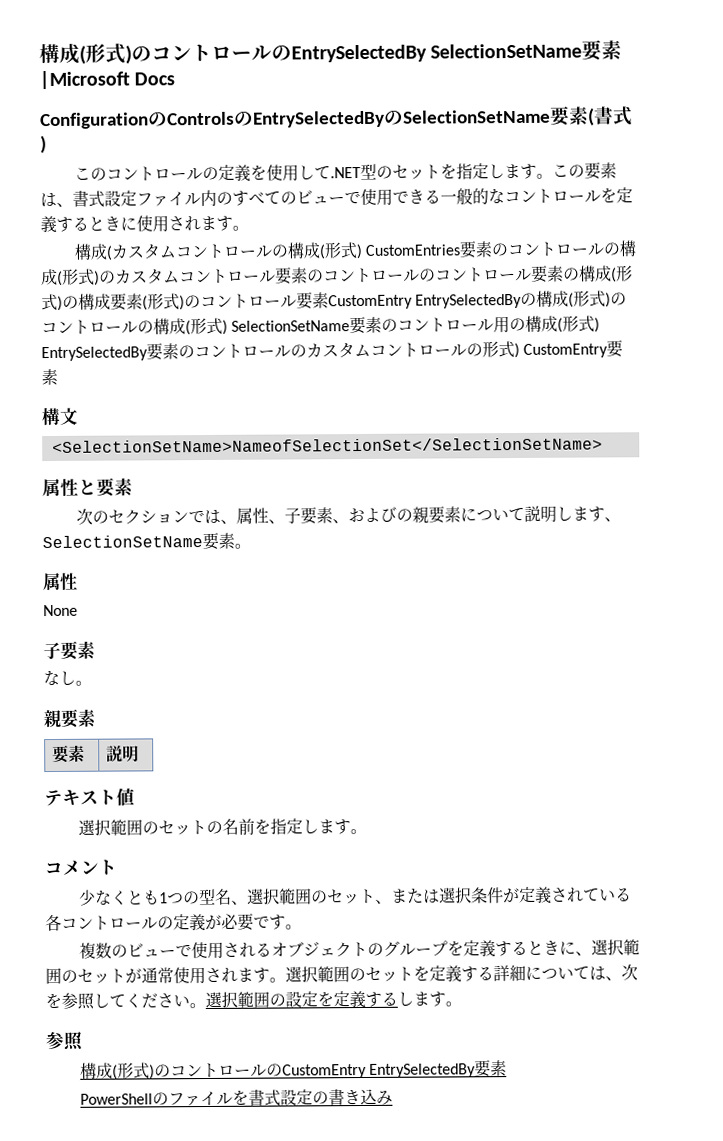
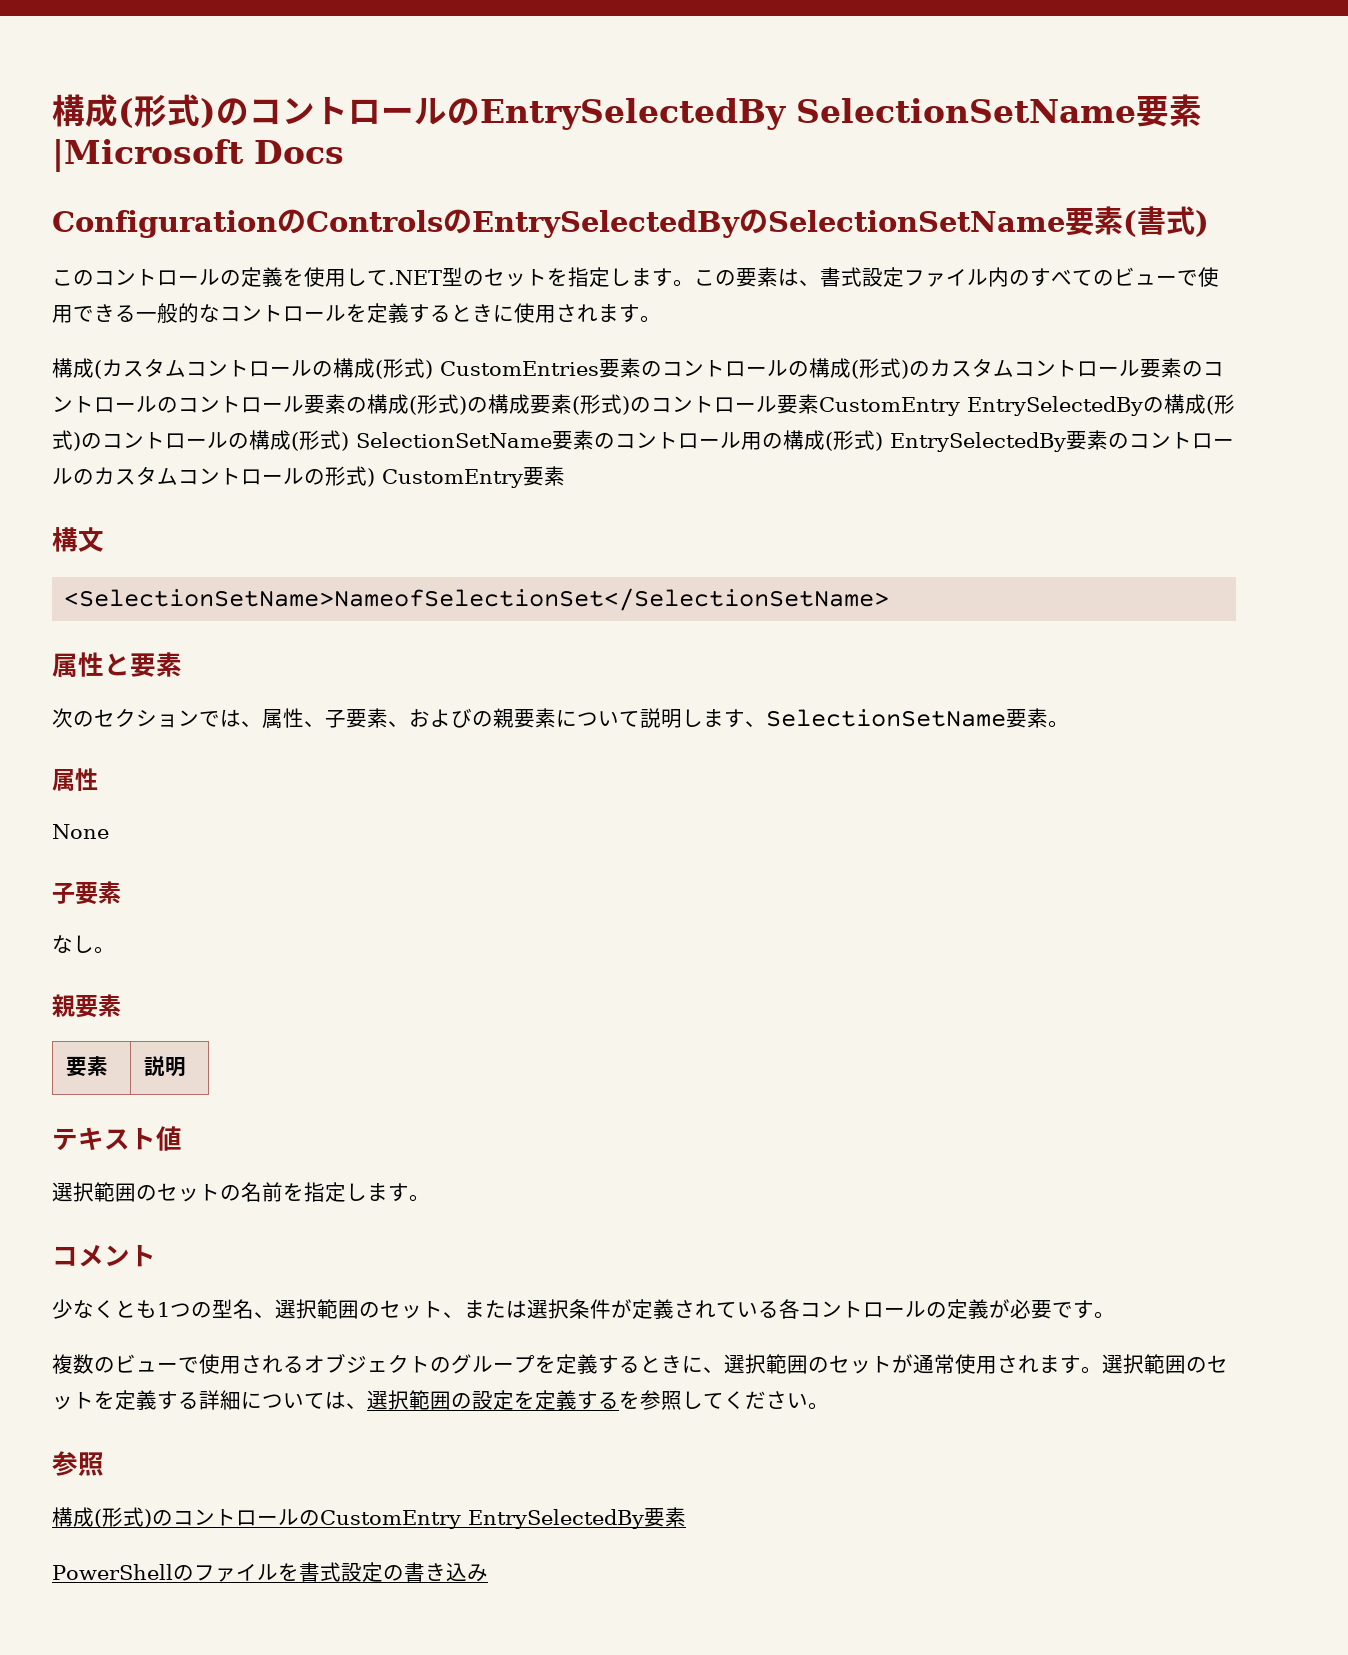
- 選択範囲のセットを定義する詳細については、次を参照してください。選択範囲の設定を定義するします。
+ 選択範囲のセットを定義する詳細については、選択範囲の設定を定義するを参照してください。

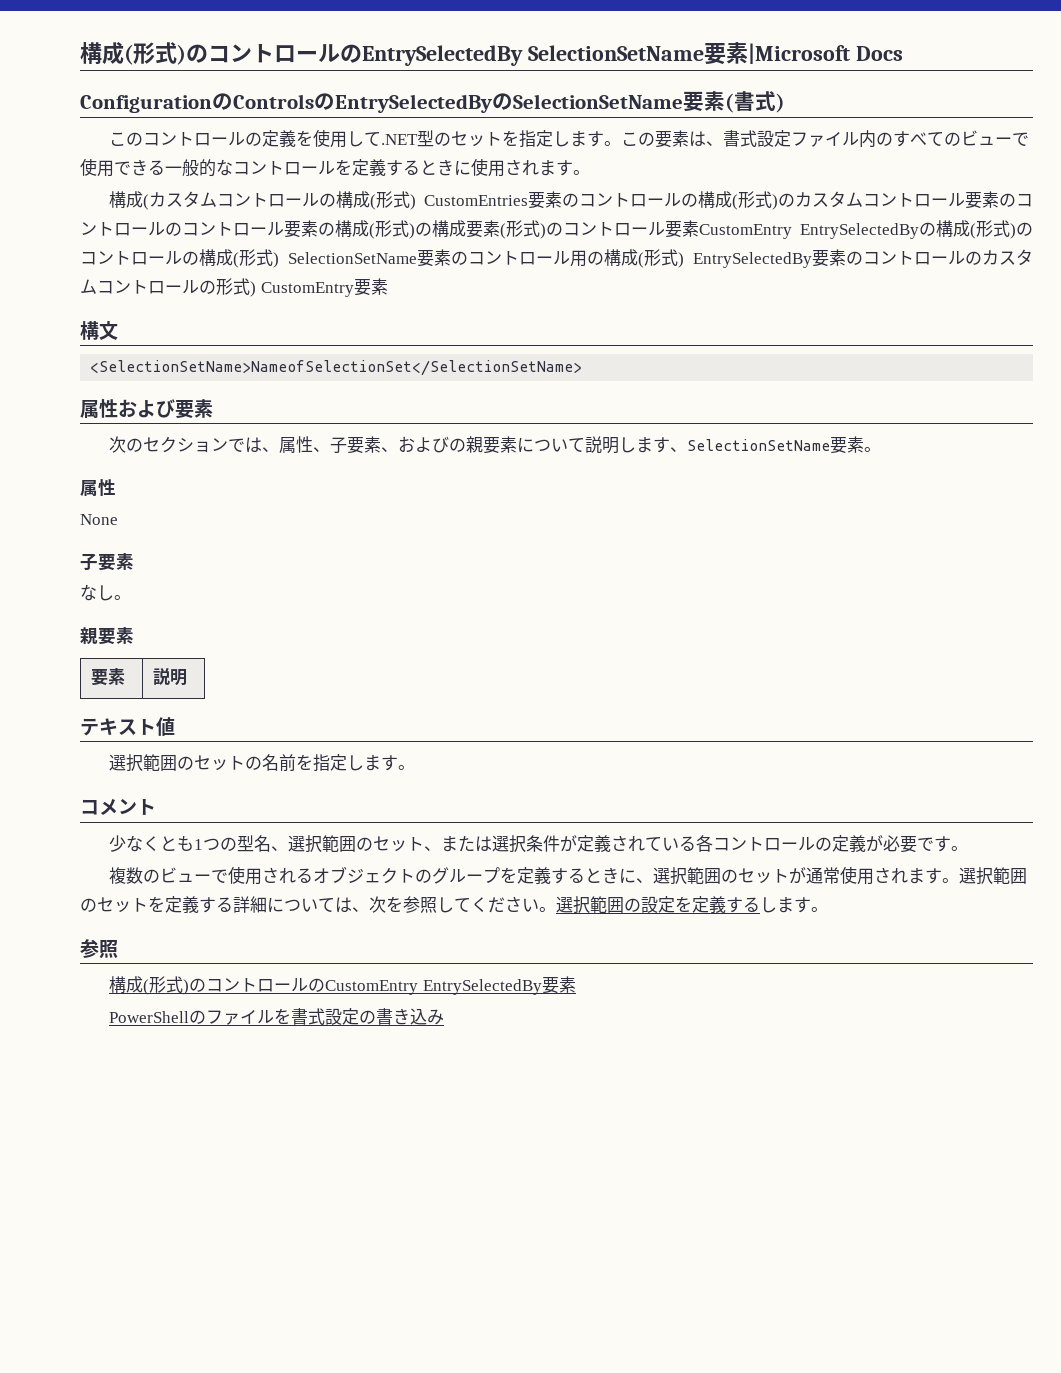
- 属性と要素
+ 属性および要素
- 選択範囲のセットを定義する詳細については、選択範囲の設定を定義するを参照してください。
+ 選択範囲のセットを定義する詳細については、次を参照してください。選択範囲の設定を定義するします。

